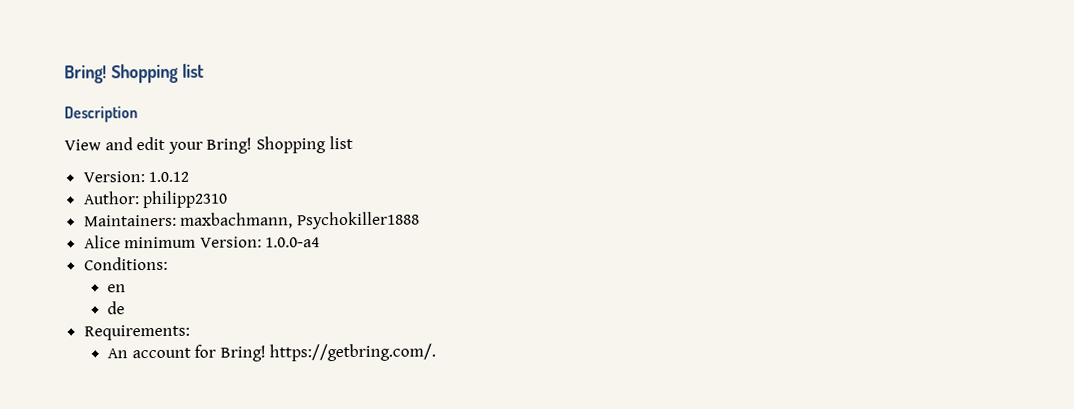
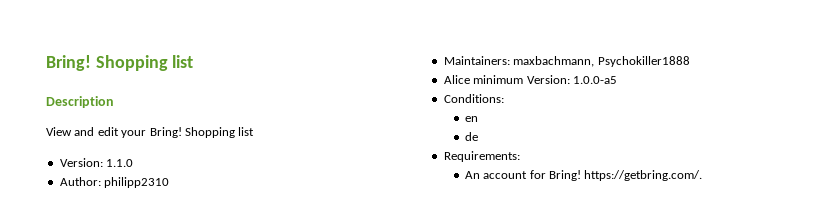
- Version: 1.0.12
+ Version: 1.1.0
- Alice minimum Version: 1.0.0-a4
+ Alice minimum Version: 1.0.0-a5

